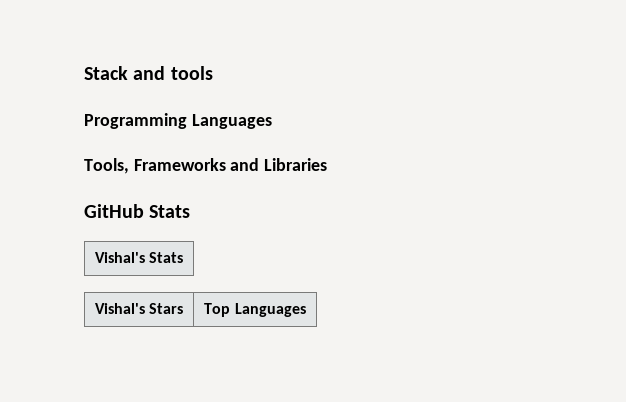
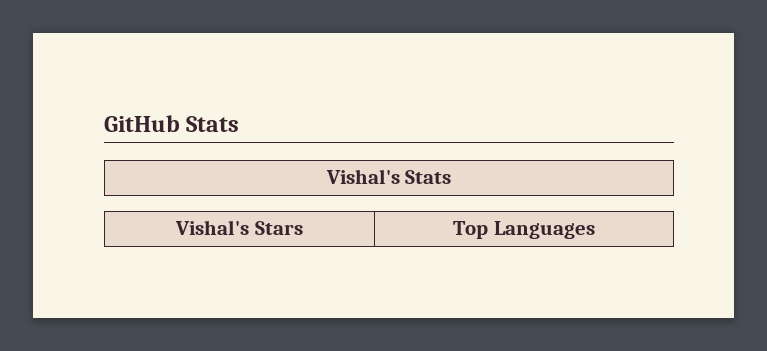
- Stack and tools
- Programming Languages
- Tools, Frameworks and Libraries

